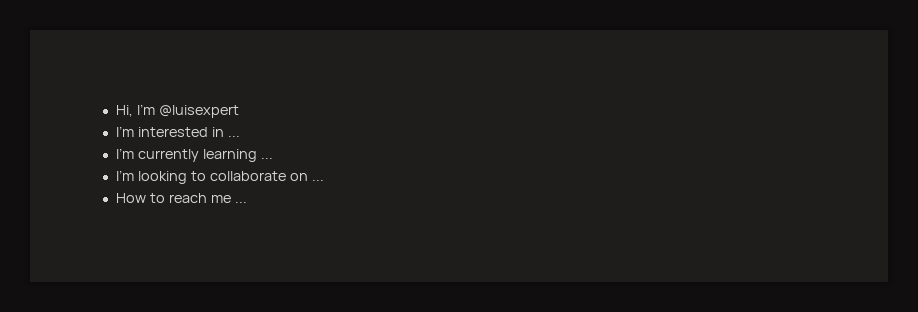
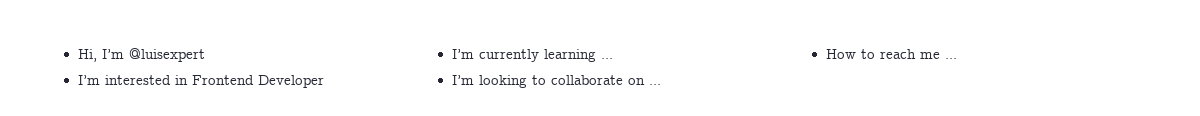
- I’m interested in ...
+ I’m interested in Frontend Developer

